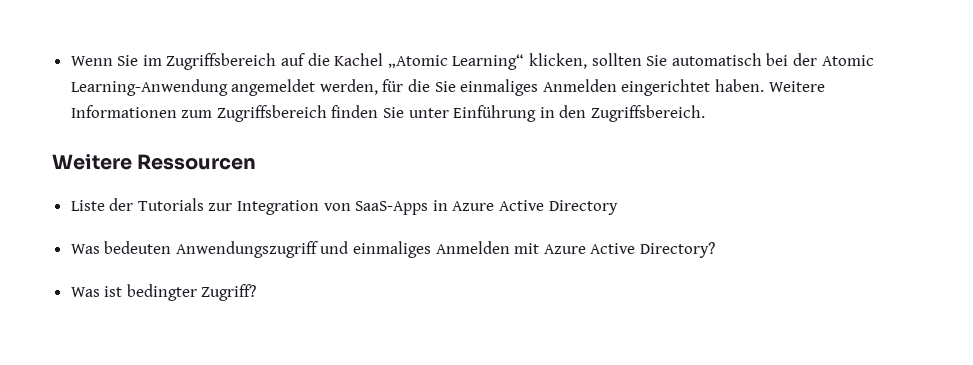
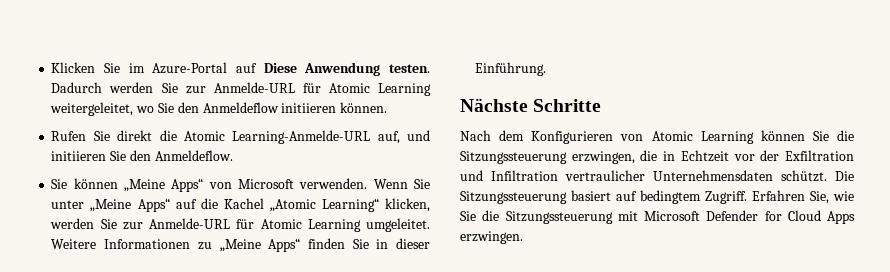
- Wenn Sie im Zugriffsbereich auf die Kachel „Atomic Learning“ klicken, sollten Sie automatisch bei der Atomic Learning-Anwendung angemeldet werden, für die Sie einmaliges Anmelden eingerichtet haben. Weitere Informationen zum Zugriffsbereich finden Sie unter Einführung in den Zugriffsbereich.
- Weitere Ressourcen
- Liste der Tutorials zur Integration von SaaS-Apps in Azure Active Directory
- Was bedeuten Anwendungszugriff und einmaliges Anmelden mit Azure Active Directory?
- Was ist bedingter Zugriff?
+ Klicken Sie im Azure-Portal auf Diese Anwendung testen. Dadurch werden Sie zur Anmelde-URL für Atomic Learning weitergeleitet, wo Sie den Anmeldeflow initiieren können.
+ Rufen Sie direkt die Atomic Learning-Anmelde-URL auf, und initiieren Sie den Anmeldeflow.
+ Sie können „Meine Apps“ von Microsoft verwenden. Wenn Sie unter „Meine Apps“ auf die Kachel „Atomic Learning“ klicken, werden Sie zur Anmelde-URL für Atomic Learning umgeleitet. Weitere Informationen zu „Meine Apps“ finden Sie in dieser Einführung.
+ Nächste Schritte
+ Nach dem Konfigurieren von Atomic Learning können Sie die Sitzungssteuerung erzwingen, die in Echtzeit vor der Exfiltration und Infiltration vertraulicher Unternehmensdaten schützt. Die Sitzungssteuerung basiert auf bedingtem Zugriff. Erfahren Sie, wie Sie die Sitzungssteuerung mit Microsoft Defender for Cloud Apps erzwingen.

